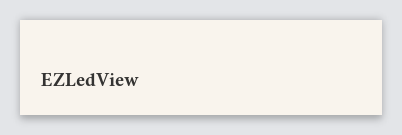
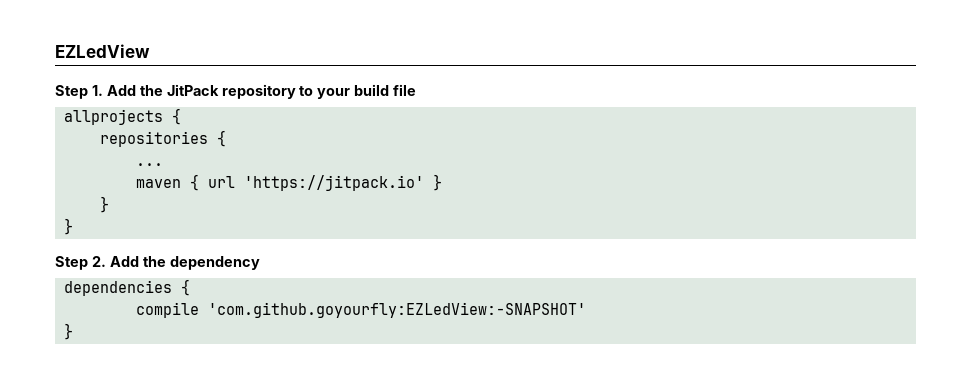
+ Step 1. Add the JitPack repository to your build file
+ allprojects {
+ repositories {
+ ...
+ maven { url 'https://jitpack.io' }
+ }
+ }
+ Step 2. Add the dependency
+ dependencies {
+ compile 'com.github.goyourfly:EZLedView:-SNAPSHOT'
+ }

